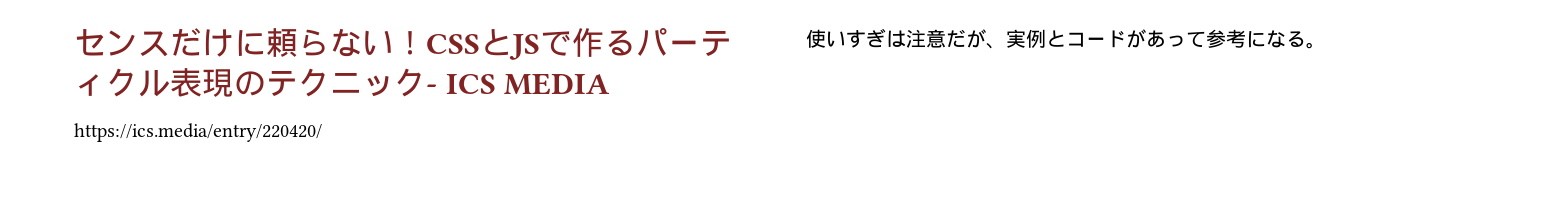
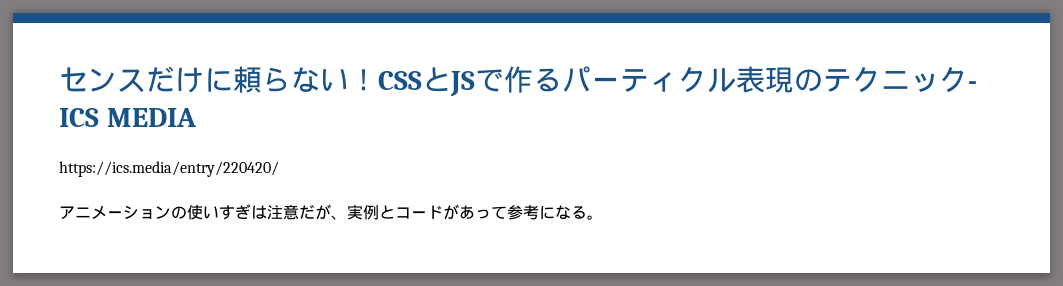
- 使いすぎは注意だが、実例とコードがあって参考になる。
+ アニメーションの使いすぎは注意だが、実例とコードがあって参考になる。

